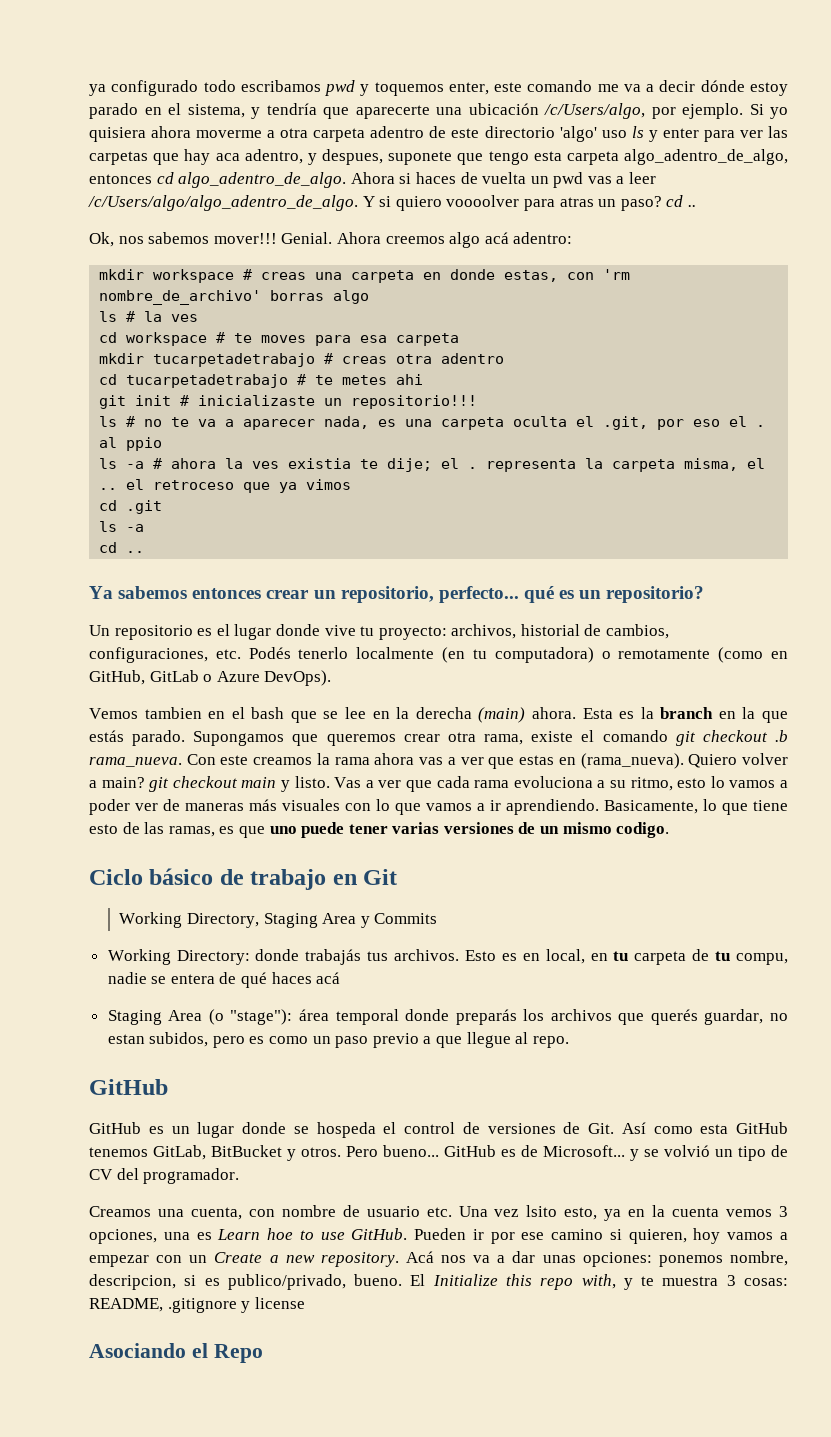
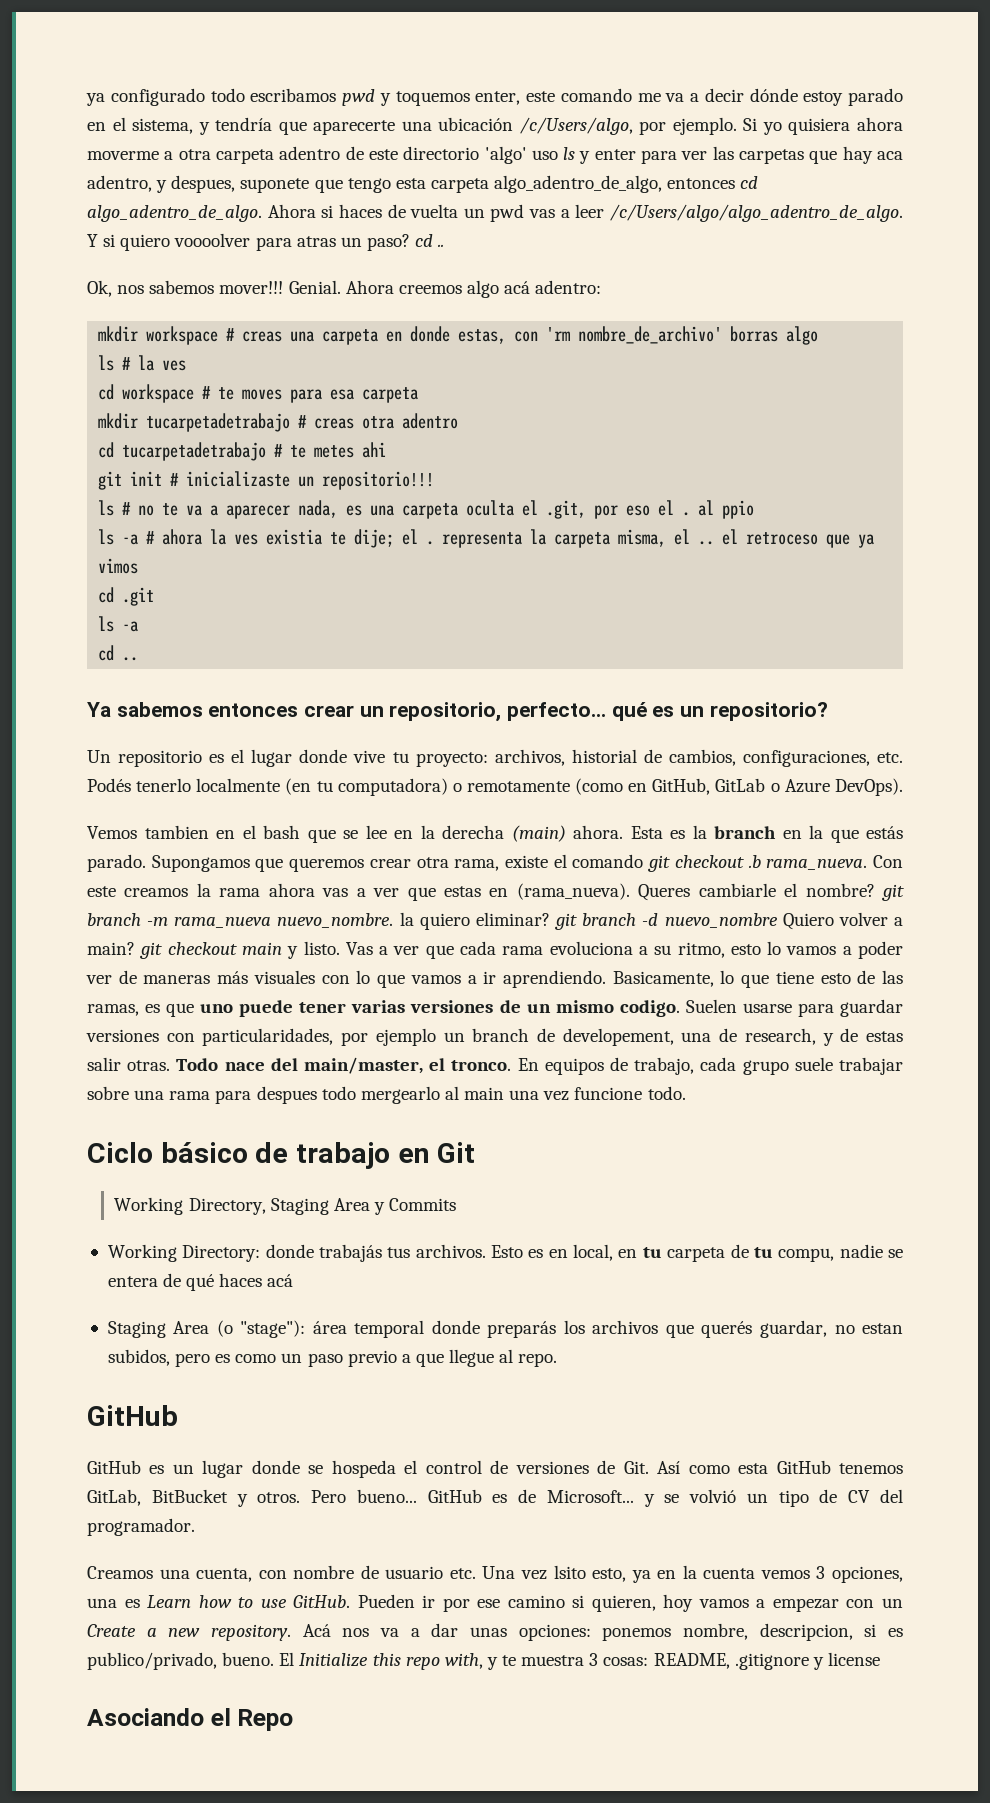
- Quiero volver a main? git checkout main y listo.
+ Queres cambiarle el nombre? git branch -m rama_nueva nuevo_nombre. la quiero eliminar? git branch -d nuevo_nombre Quiero volver a main? git checkout main y listo.
+ Suelen usarse para guardar versiones con particularidades, por ejemplo un branch de developement, una de research, y de estas salir otras. Todo nace del main/master, el tronco. En equipos de trabajo, cada grupo suele trabajar sobre una rama para despues todo mergearlo al main una vez funcione todo.
- Creamos una cuenta, con nombre de usuario etc. Una vez lsito esto, ya en la cuenta vemos 3 opciones, una es Learn hoe to use GitHub.
+ Creamos una cuenta, con nombre de usuario etc. Una vez lsito esto, ya en la cuenta vemos 3 opciones, una es Learn how to use GitHub.

